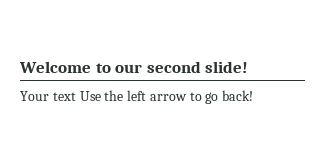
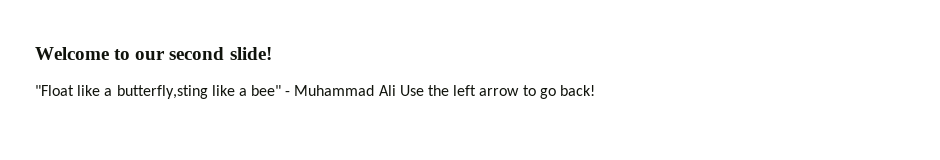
- Your text Use the left arrow to go back!
+ "Float like a butterfly,sting like a bee" - Muhammad Ali Use the left arrow to go back!

